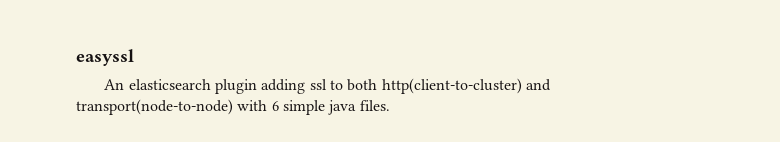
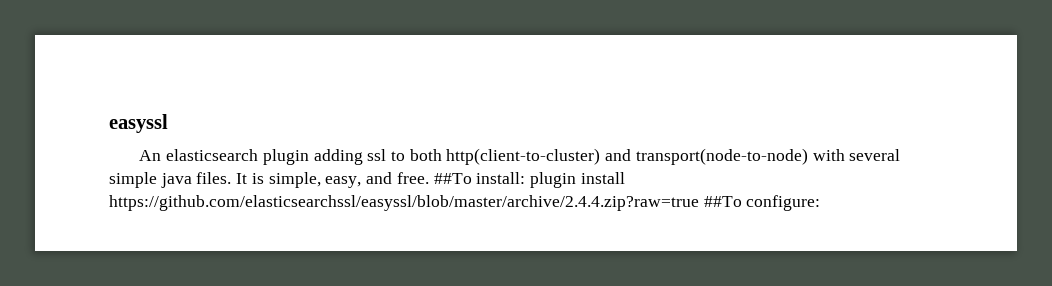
- An elasticsearch plugin adding ssl to both http(client-to-cluster) and transport(node-to-node) with 6 simple java files.
+ An elasticsearch plugin adding ssl to both http(client-to-cluster) and transport(node-to-node) with several simple java files.
+ It is simple, easy, and free. ##To install: plugin install https://github.com/elasticsearchssl/easyssl/blob/master/archive/2.4.4.zip?raw=true ##To configure:

